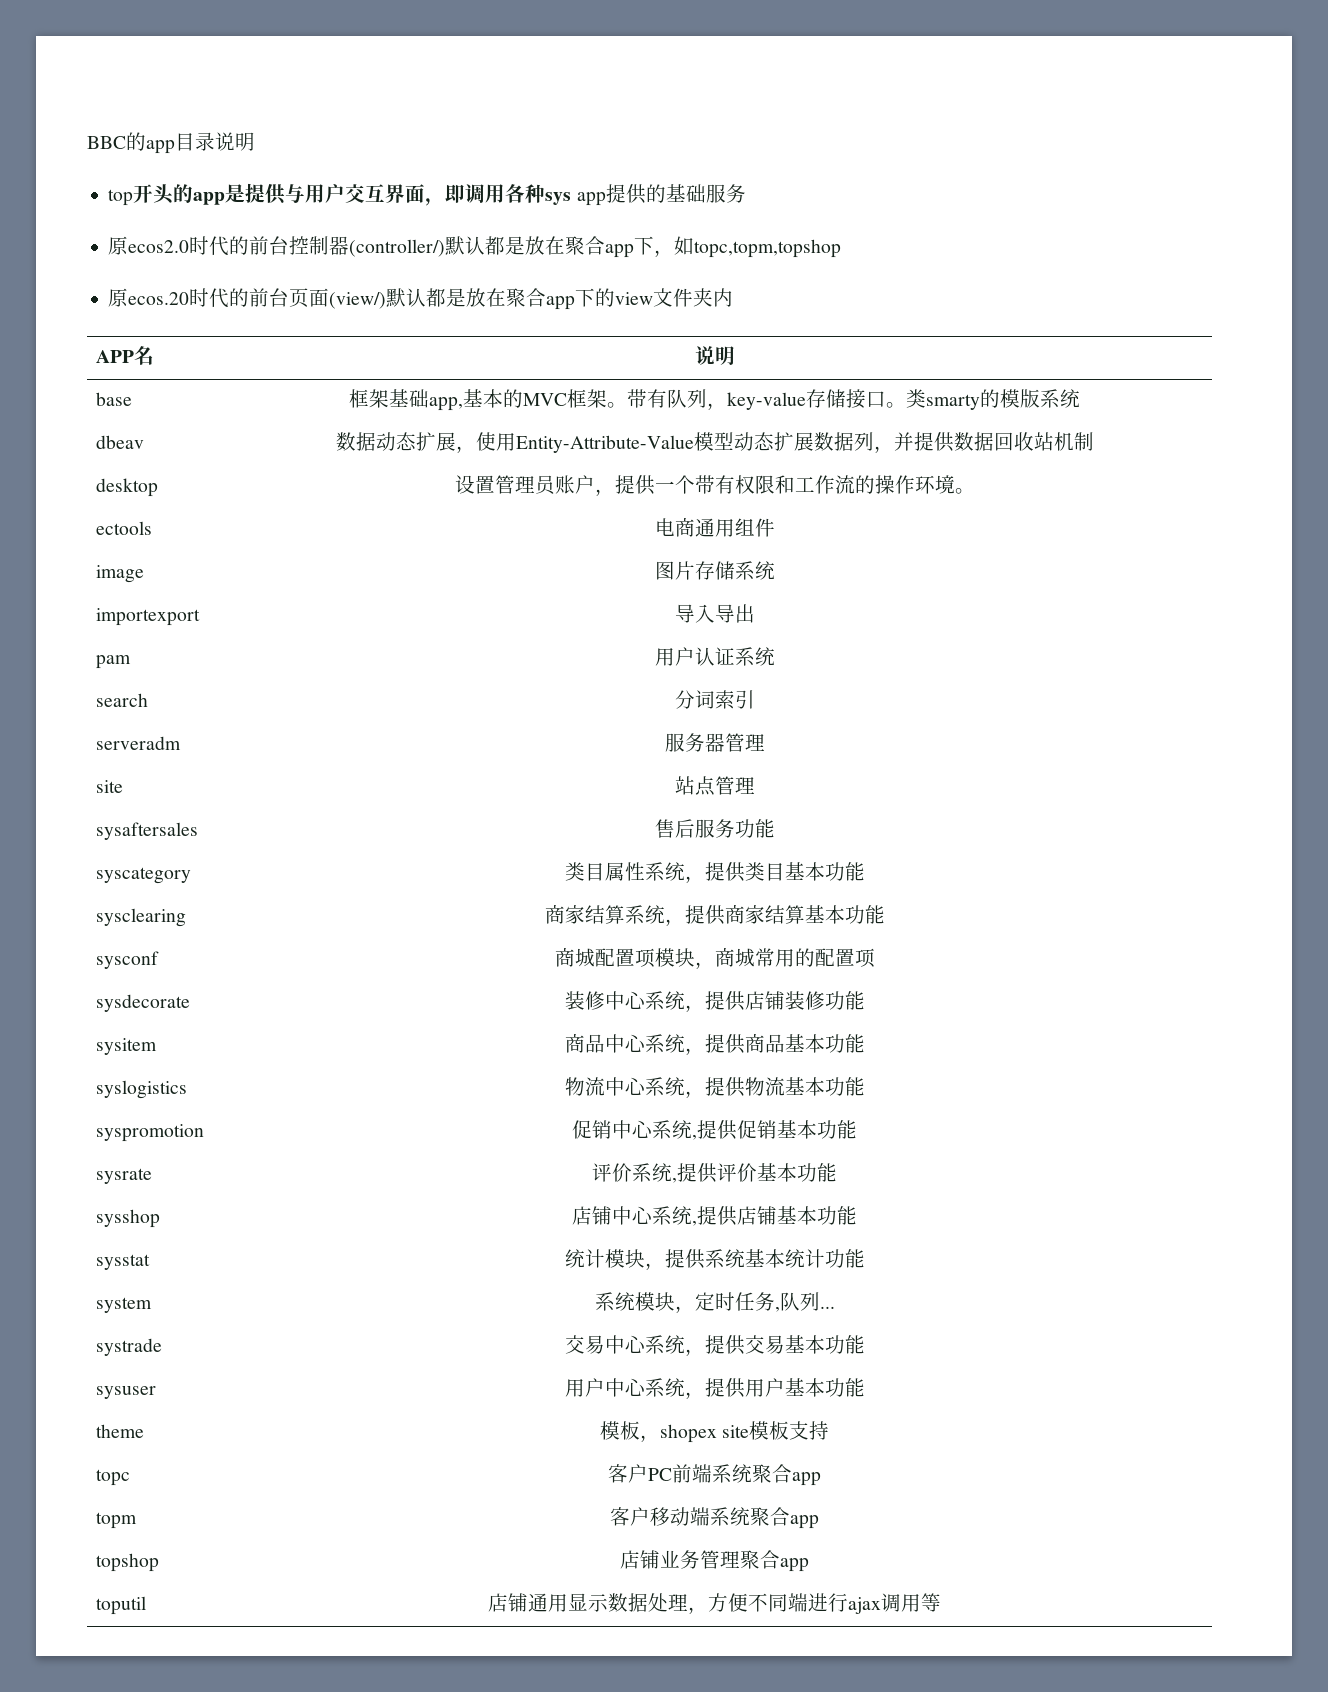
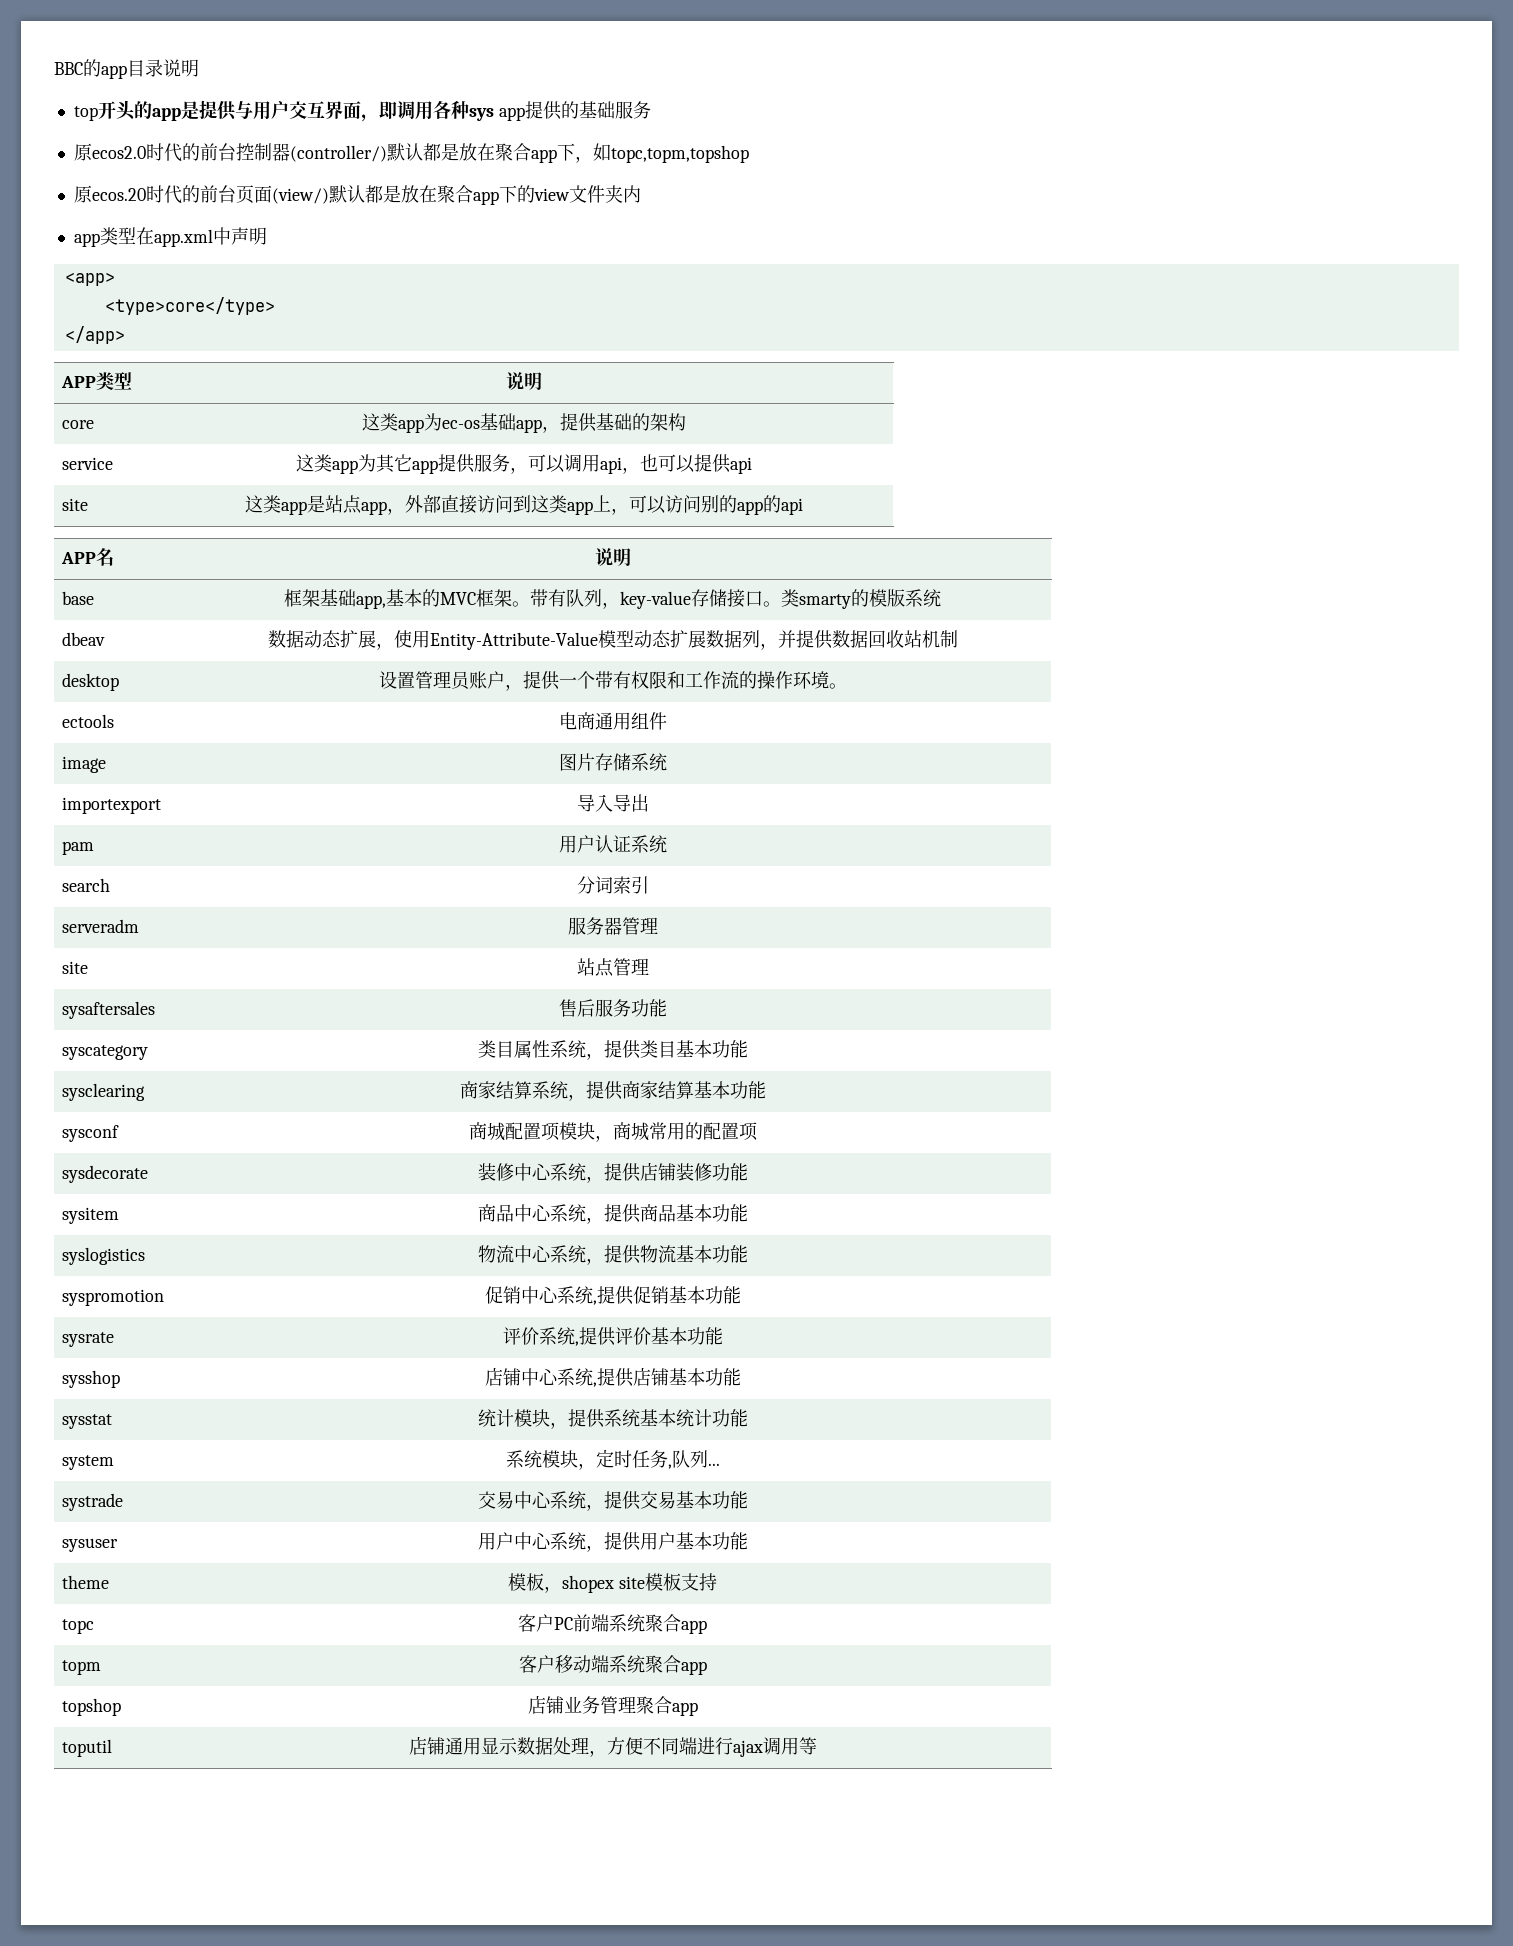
+ app类型在app.xml中声明
+ <app>
+ <type>core</type>
+ </app>
+ APP类型 | 说明
+ core | 这类app为ec-os基础app，提供基础的架构
+ service | 这类app为其它app提供服务，可以调用api，也可以提供api
+ site | 这类app是站点app，外部直接访问到这类app上，可以访问别的app的api

